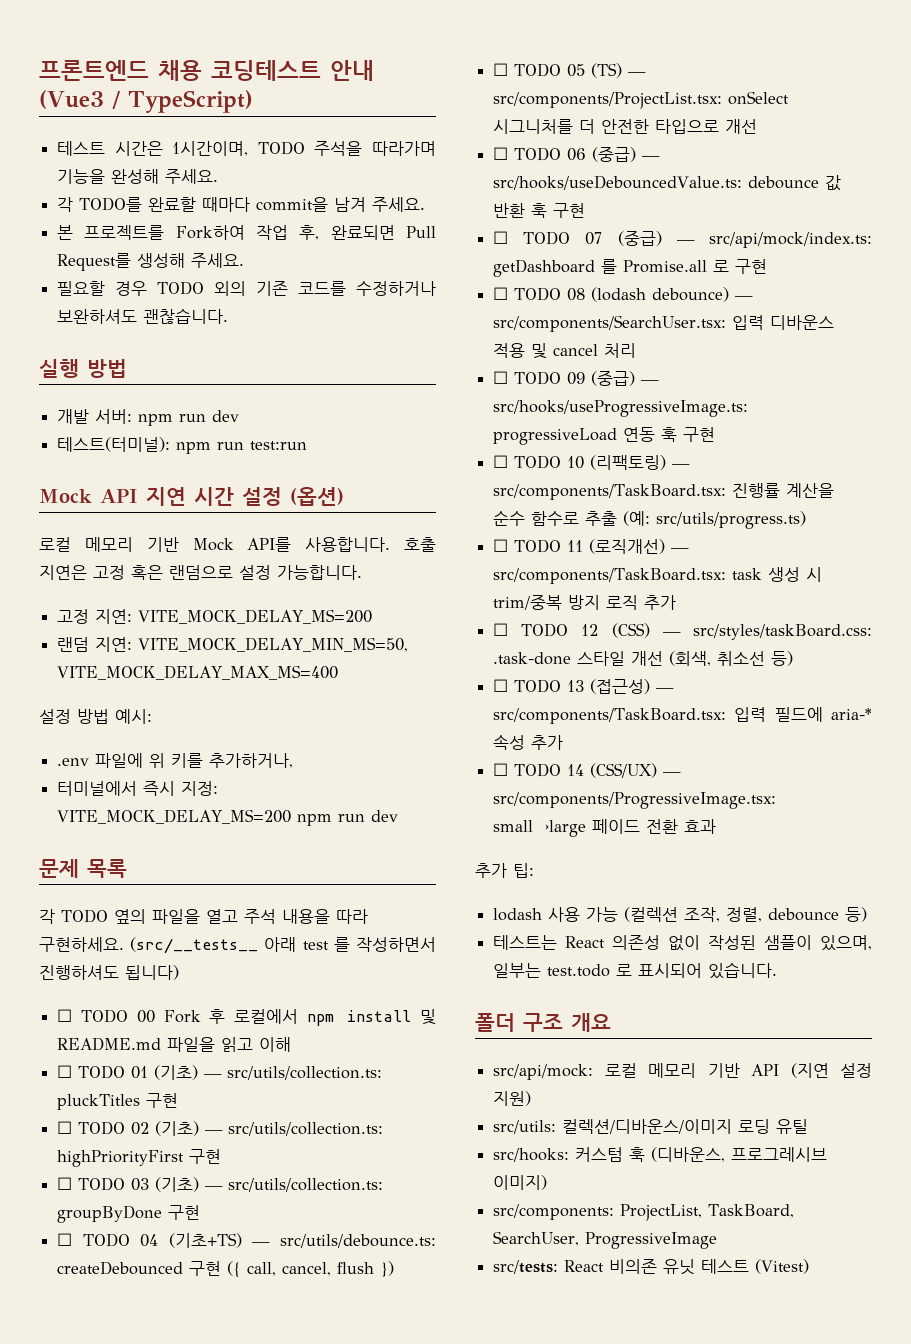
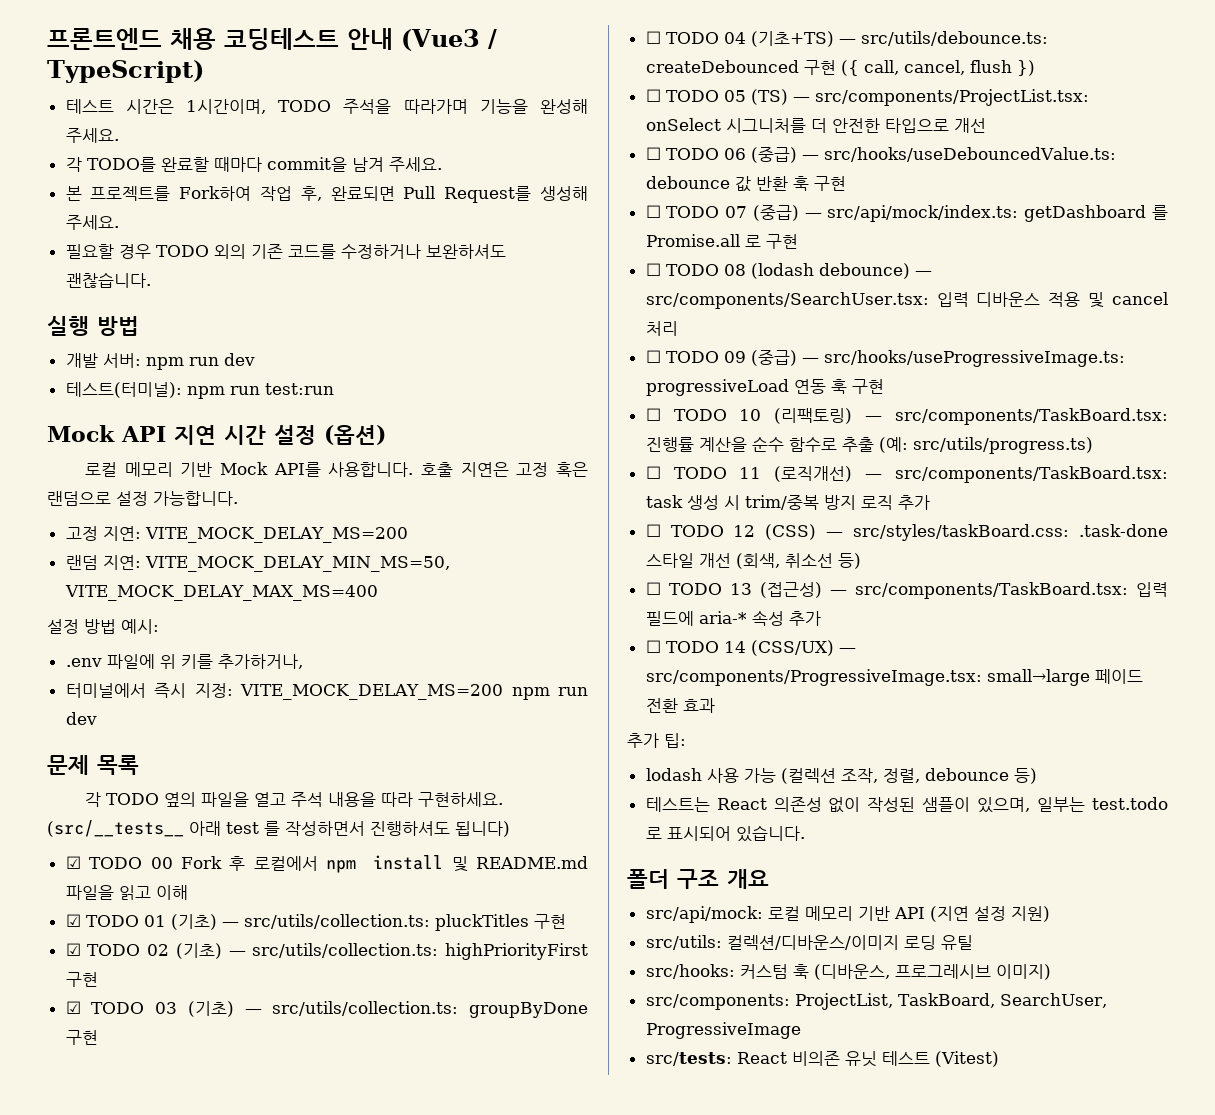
- ☐ TODO 00 Fork 후 로컬에서 npm install 및 README.md 파일을 읽고 이해
+ ☑ TODO 00 Fork 후 로컬에서 npm install 및 README.md 파일을 읽고 이해
- ☐ TODO 01 (기초) — src/utils/collection.ts: pluckTitles 구현
+ ☑ TODO 01 (기초) — src/utils/collection.ts: pluckTitles 구현
- ☐ TODO 02 (기초) — src/utils/collection.ts: highPriorityFirst 구현
+ ☑ TODO 02 (기초) — src/utils/collection.ts: highPriorityFirst 구현
- ☐ TODO 03 (기초) — src/utils/collection.ts: groupByDone 구현
+ ☑ TODO 03 (기초) — src/utils/collection.ts: groupByDone 구현

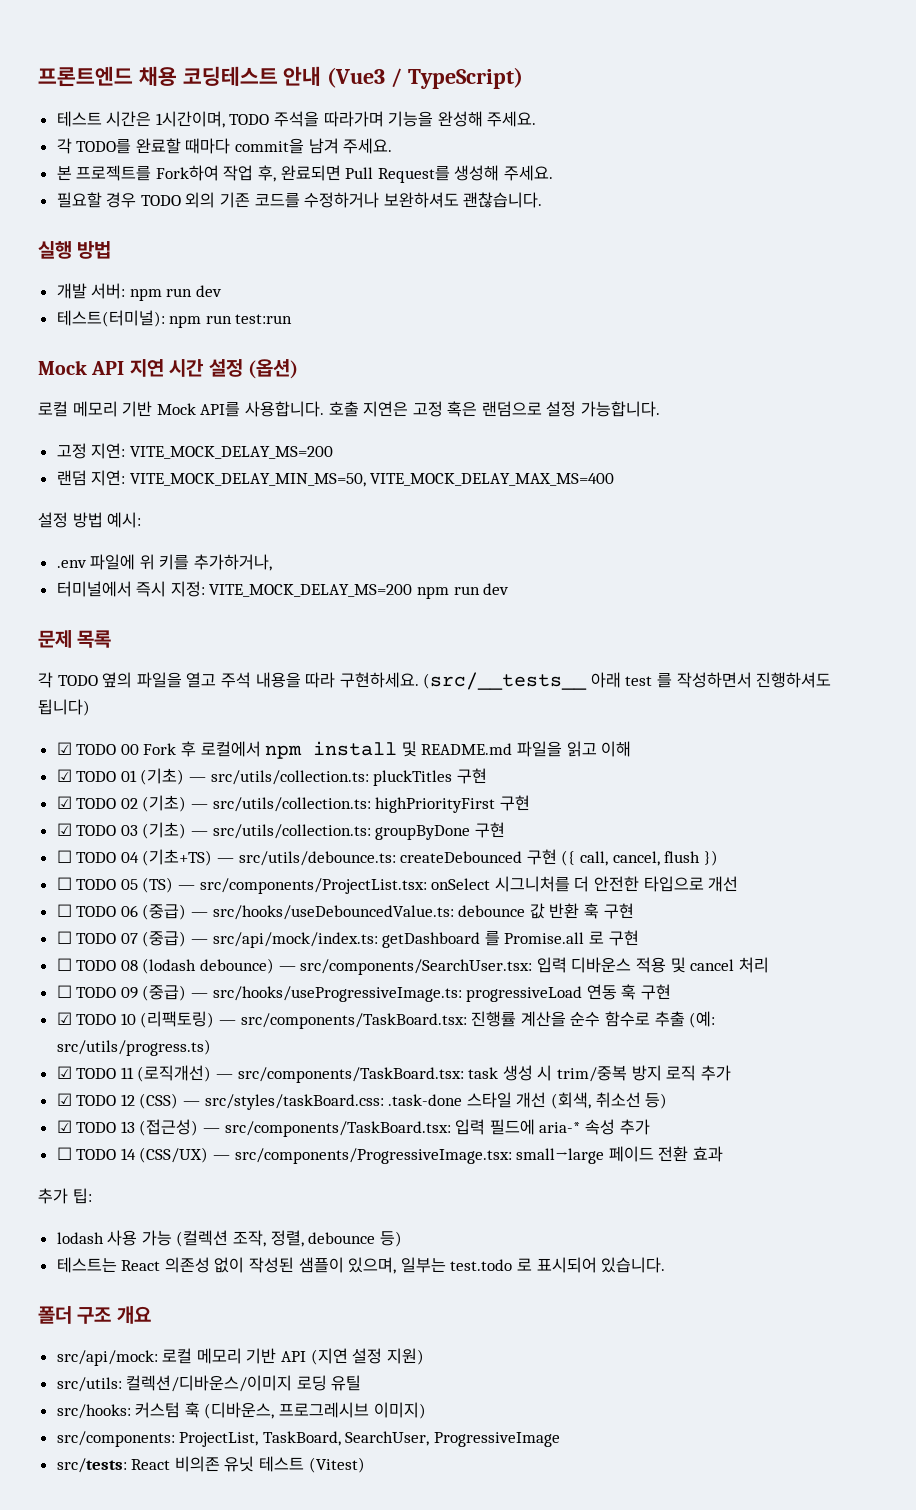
- ☐ TODO 10 (리팩토링) — src/components/TaskBoard.tsx: 진행률 계산을 순수 함수로 추출 (예: src/utils/progress.ts)
+ ☑ TODO 10 (리팩토링) — src/components/TaskBoard.tsx: 진행률 계산을 순수 함수로 추출 (예: src/utils/progress.ts)
- ☐ TODO 11 (로직개선) — src/components/TaskBoard.tsx: task 생성 시 trim/중복 방지 로직 추가
+ ☑ TODO 11 (로직개선) — src/components/TaskBoard.tsx: task 생성 시 trim/중복 방지 로직 추가
- ☐ TODO 12 (CSS) — src/styles/taskBoard.css: .task-done 스타일 개선 (회색, 취소선 등)
+ ☑ TODO 12 (CSS) — src/styles/taskBoard.css: .task-done 스타일 개선 (회색, 취소선 등)
- ☐ TODO 13 (접근성) — src/components/TaskBoard.tsx: 입력 필드에 aria-* 속성 추가
+ ☑ TODO 13 (접근성) — src/components/TaskBoard.tsx: 입력 필드에 aria-* 속성 추가

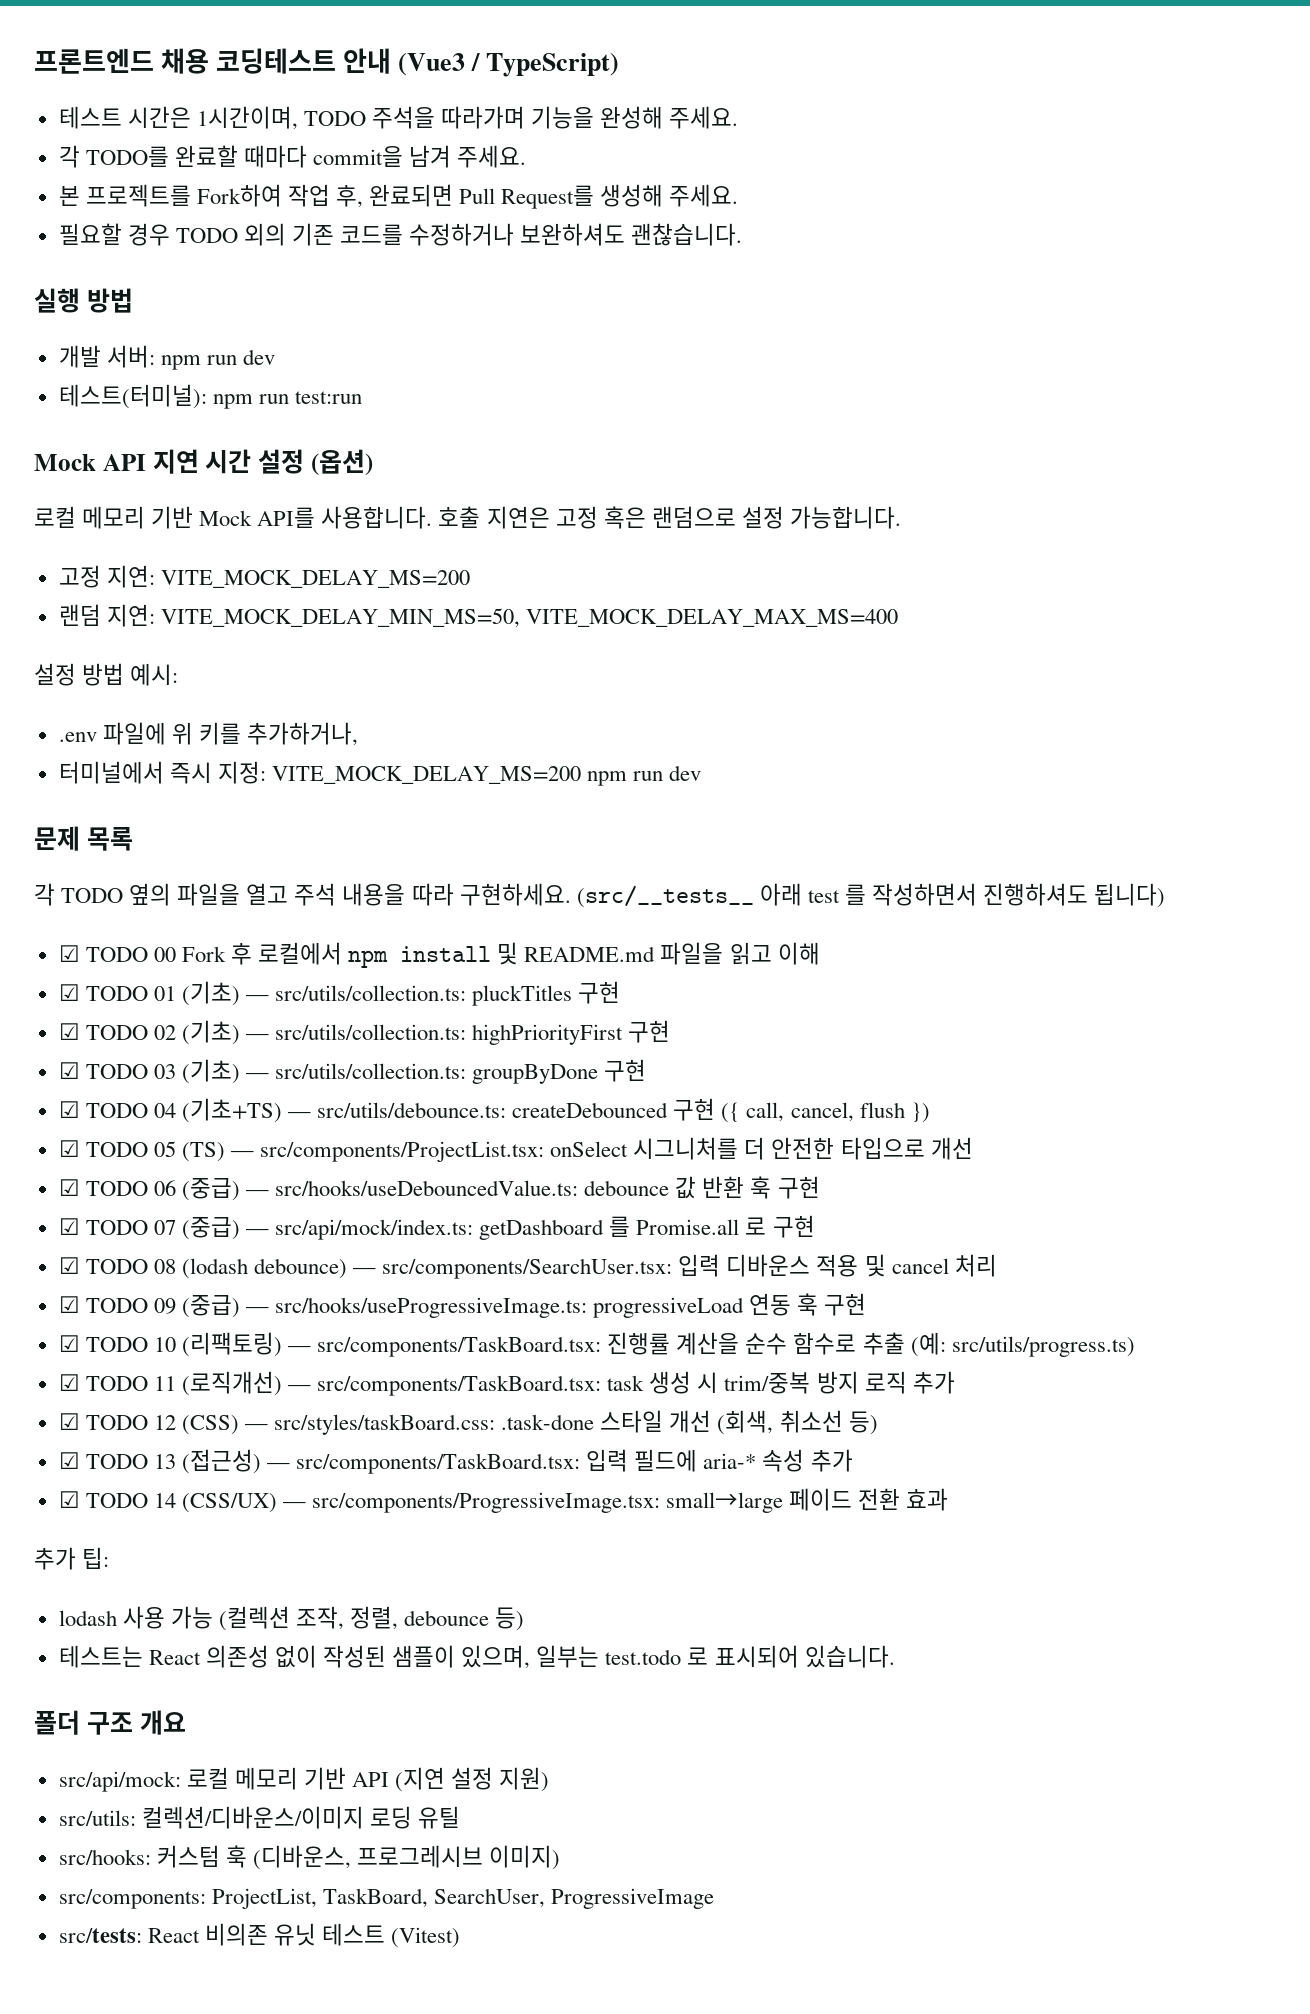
- ☐ TODO 04 (기초+TS) — src/utils/debounce.ts: createDebounced 구현 ({ call, cancel, flush })
+ ☑ TODO 04 (기초+TS) — src/utils/debounce.ts: createDebounced 구현 ({ call, cancel, flush })
- ☐ TODO 05 (TS) — src/components/ProjectList.tsx: onSelect 시그니처를 더 안전한 타입으로 개선
+ ☑ TODO 05 (TS) — src/components/ProjectList.tsx: onSelect 시그니처를 더 안전한 타입으로 개선
- ☐ TODO 06 (중급) — src/hooks/useDebouncedValue.ts: debounce 값 반환 훅 구현
+ ☑ TODO 06 (중급) — src/hooks/useDebouncedValue.ts: debounce 값 반환 훅 구현
- ☐ TODO 07 (중급) — src/api/mock/index.ts: getDashboard 를 Promise.all 로 구현
+ ☑ TODO 07 (중급) — src/api/mock/index.ts: getDashboard 를 Promise.all 로 구현
- ☐ TODO 08 (lodash debounce) — src/components/SearchUser.tsx: 입력 디바운스 적용 및 cancel 처리
+ ☑ TODO 08 (lodash debounce) — src/components/SearchUser.tsx: 입력 디바운스 적용 및 cancel 처리
- ☐ TODO 09 (중급) — src/hooks/useProgressiveImage.ts: progressiveLoad 연동 훅 구현
+ ☑ TODO 09 (중급) — src/hooks/useProgressiveImage.ts: progressiveLoad 연동 훅 구현
- ☐ TODO 14 (CSS/UX) — src/components/ProgressiveImage.tsx: small→large 페이드 전환 효과
+ ☑ TODO 14 (CSS/UX) — src/components/ProgressiveImage.tsx: small→large 페이드 전환 효과

